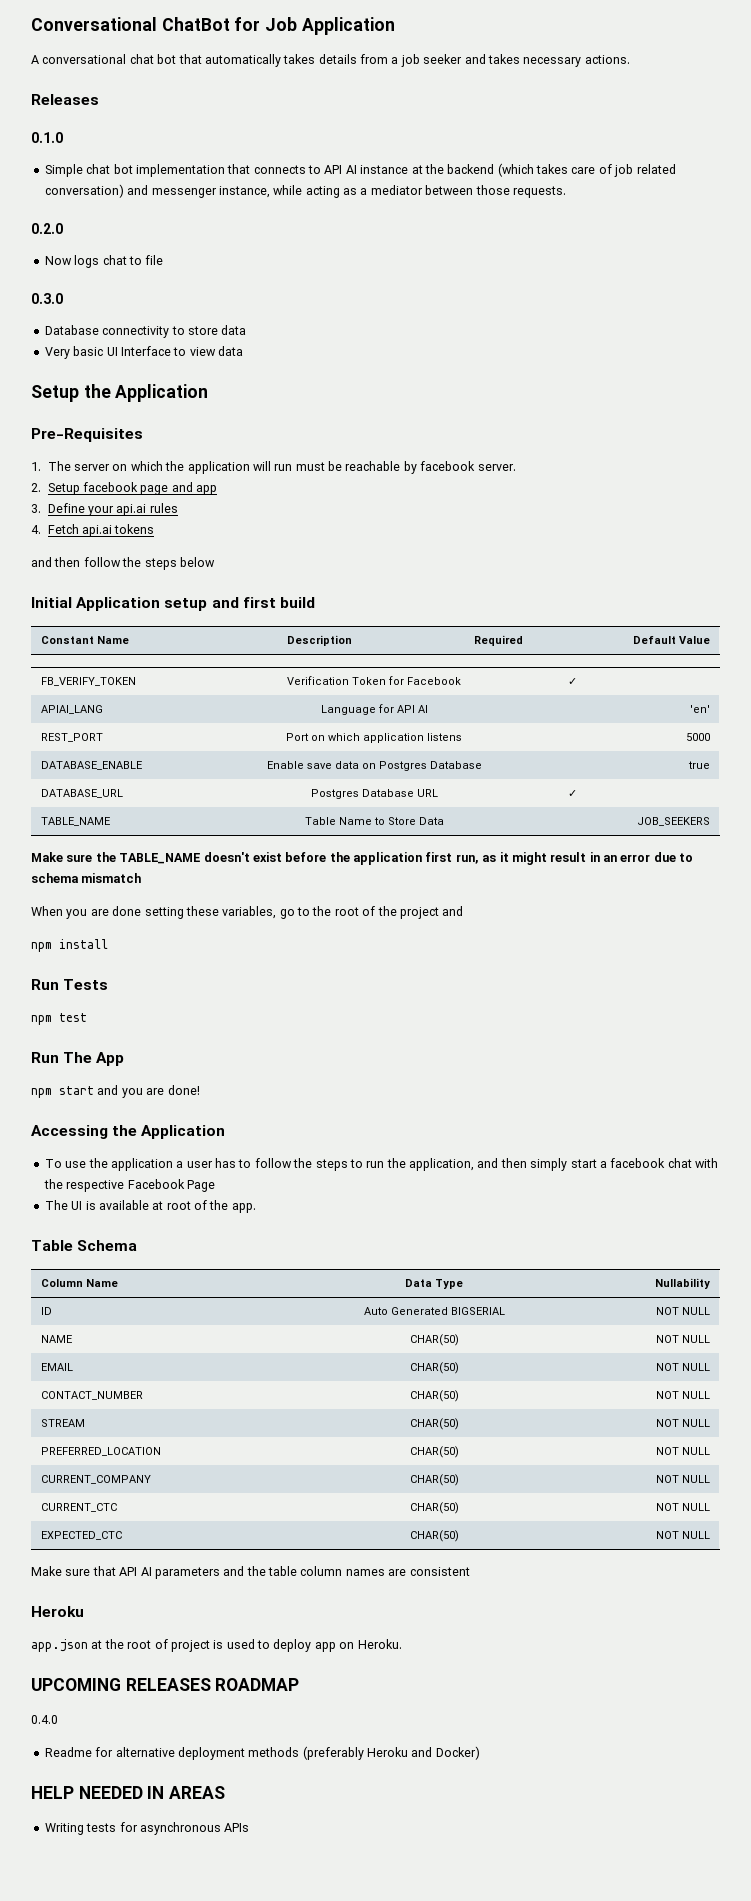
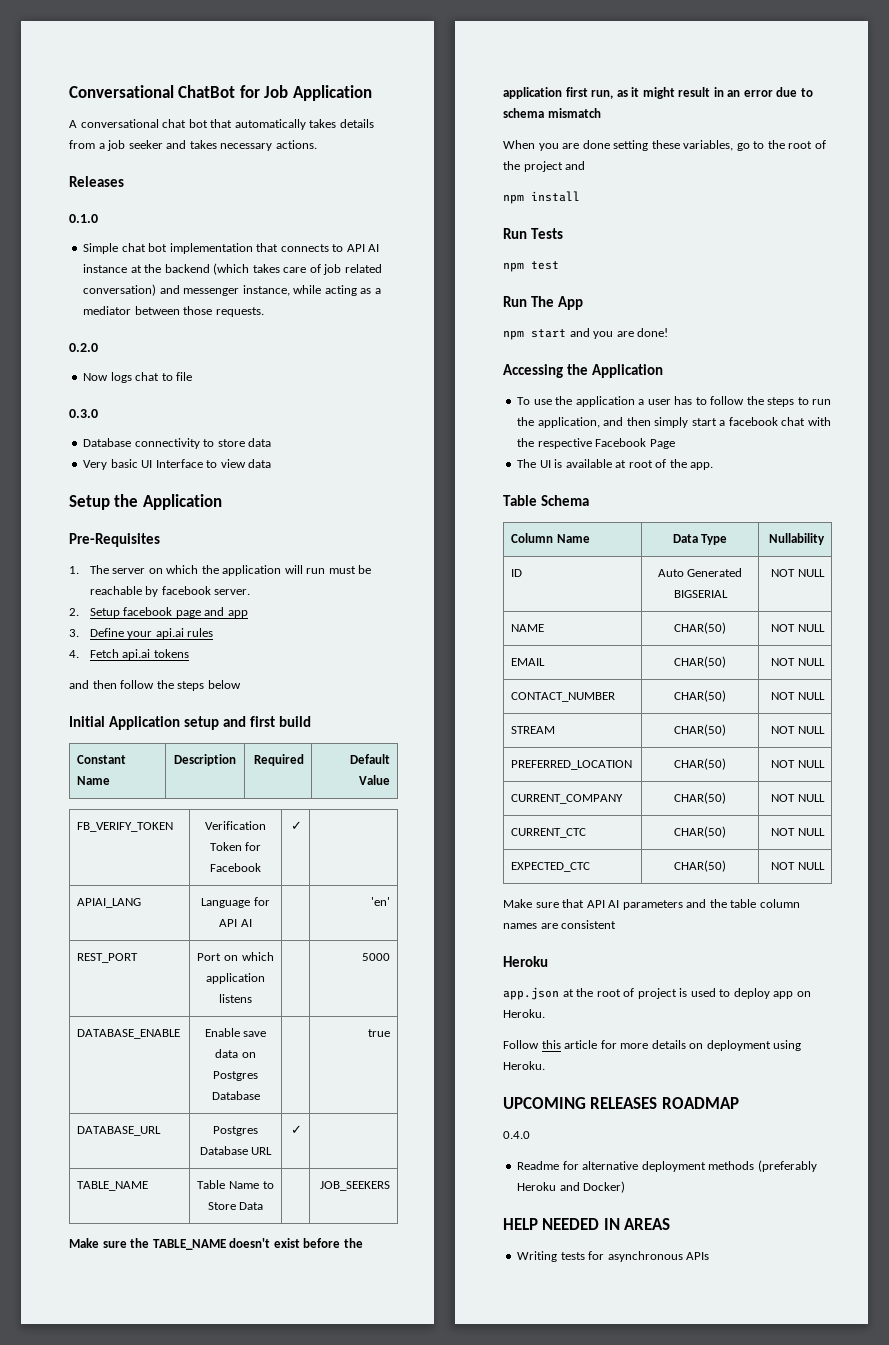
+ Follow this article for more details on deployment using Heroku.

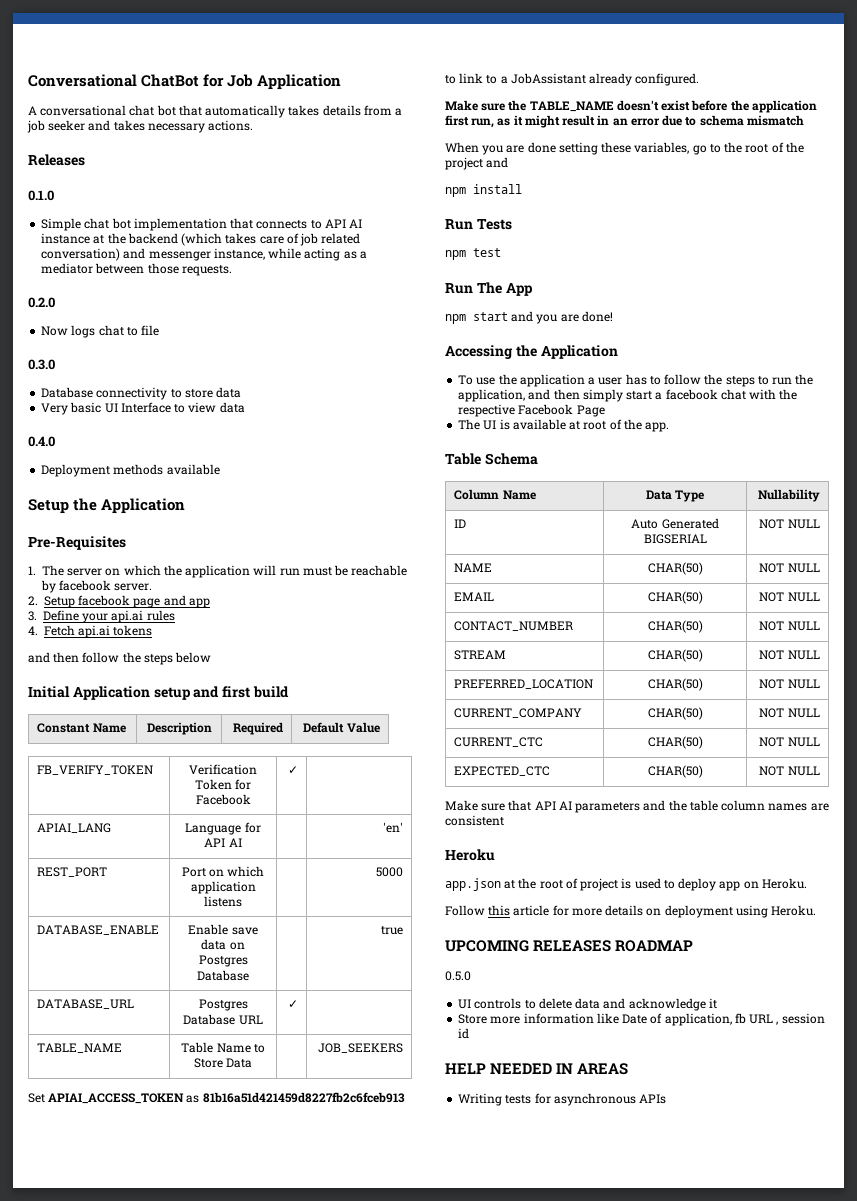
+ 0.4.0
+ Deployment methods available
+ Set APIAI_ACCESS_TOKEN as 81b16a51d421459d8227fb2c6fceb913 to link to a JobAssistant already configured.
- 0.4.0
- Readme for alternative deployment methods (preferably Heroku and Docker)
+ 0.5.0
+ UI controls to delete data and acknowledge it
+ Store more information like Date of application, fb URL , session id

